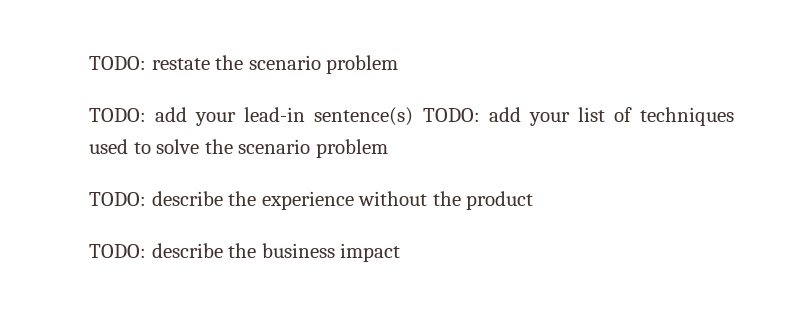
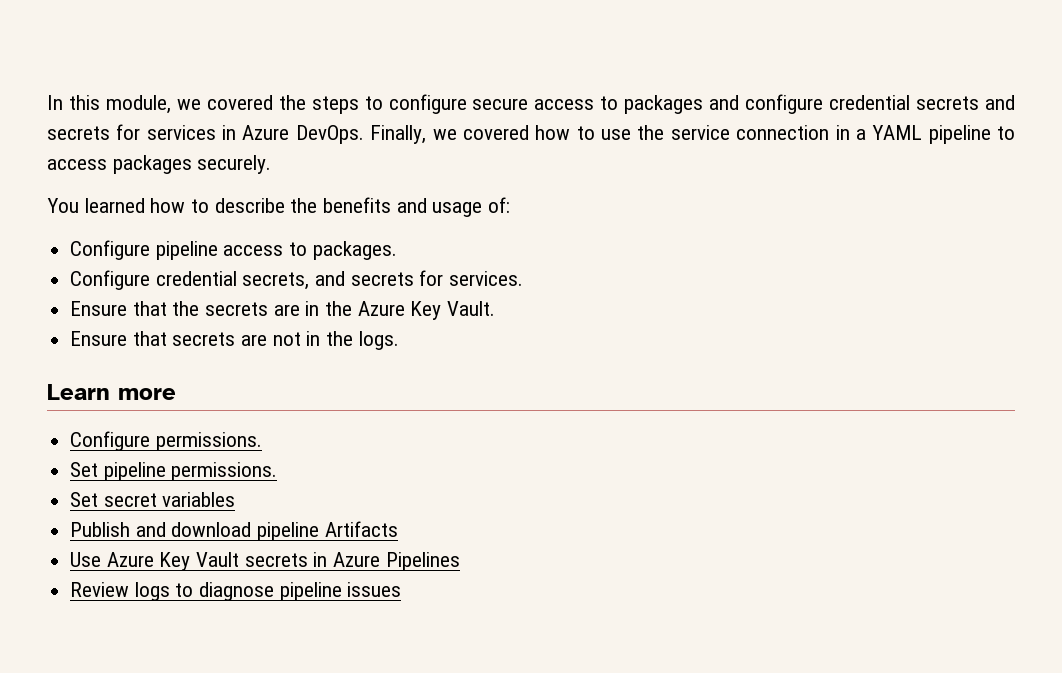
- TODO: restate the scenario problem
- TODO: add your lead-in sentence(s) TODO: add your list of techniques used to solve the scenario problem
- TODO: describe the experience without the product
- TODO: describe the business impact
+ In this module, we covered the steps to configure secure access to packages and configure credential secrets and secrets for services in Azure DevOps. Finally, we covered how to use the service connection in a YAML pipeline to access packages securely.
+ You learned how to describe the benefits and usage of:
+ Configure pipeline access to packages.
+ Configure credential secrets, and secrets for services.
+ Ensure that the secrets are in the Azure Key Vault.
+ Ensure that secrets are not in the logs.
+ Learn more
+ Configure permissions.
+ Set pipeline permissions.
+ Set secret variables
+ Publish and download pipeline Artifacts
+ Use Azure Key Vault secrets in Azure Pipelines
+ Review logs to diagnose pipeline issues

